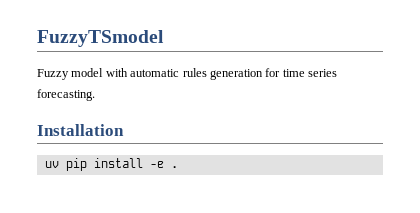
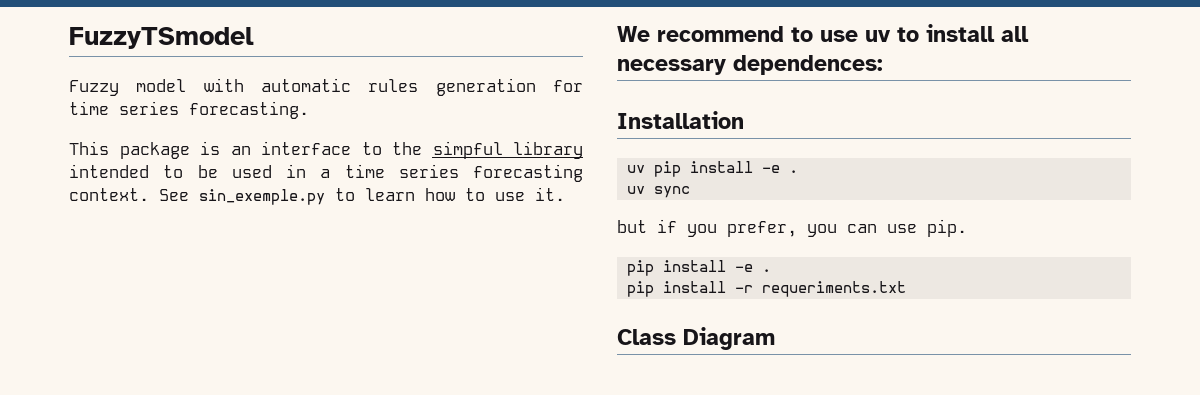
+ This package is an interface to the simpful library intended to be used in a time series forecasting context. See sin_exemple.py to learn how to use it.
+ We recommend to use uv to install all necessary dependences:
+ uv sync
+ but if you prefer, you can use pip.
+ pip install -e .
+ pip install -r requeriments.txt
+ Class Diagram

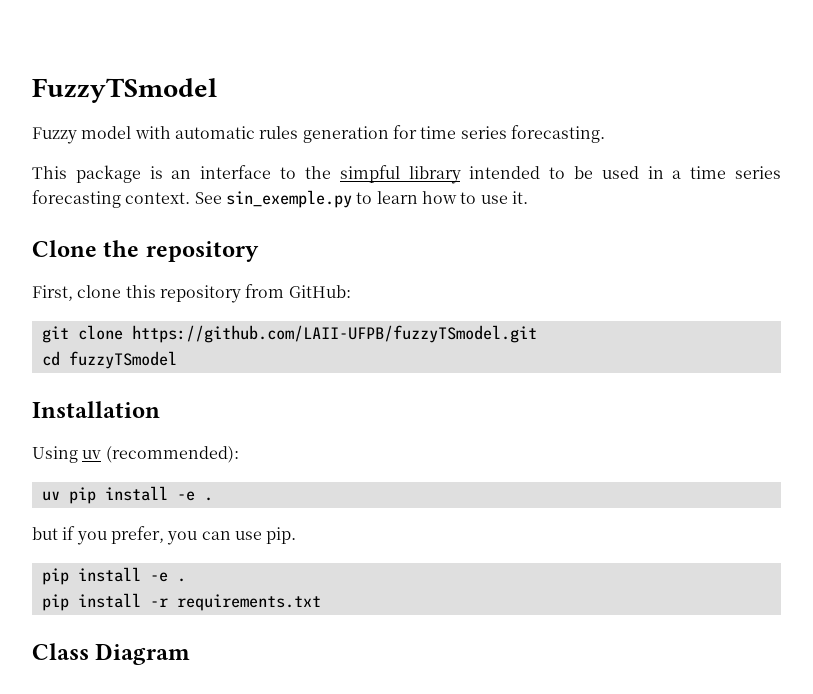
- We recommend to use uv to install all necessary dependences:
+ Clone the repository
+ First, clone this repository from GitHub:
+ git clone https://github.com/LAII-UFPB/fuzzyTSmodel.git
+ cd fuzzyTSmodel
  Installation
+ Using uv (recommended):
- uv sync
- pip install -r requeriments.txt
+ pip install -r requirements.txt

